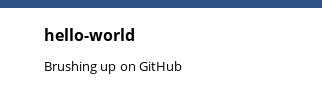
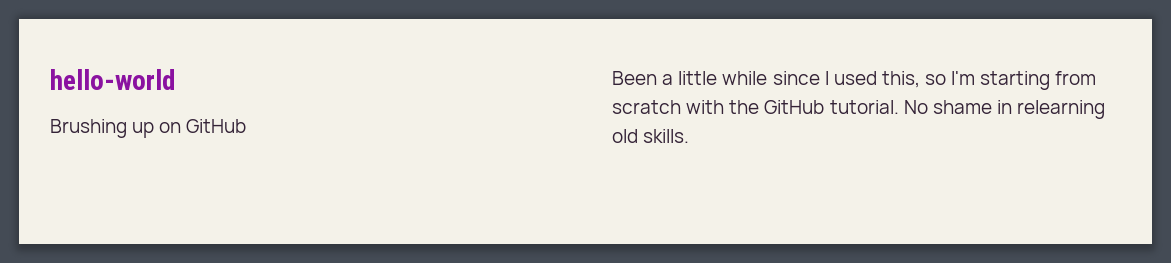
+ Been a little while since I used this, so I'm starting from scratch with the GitHub tutorial. No shame in relearning old skills.

